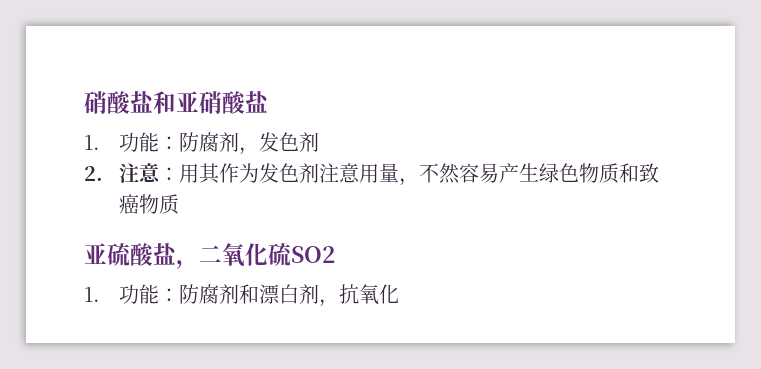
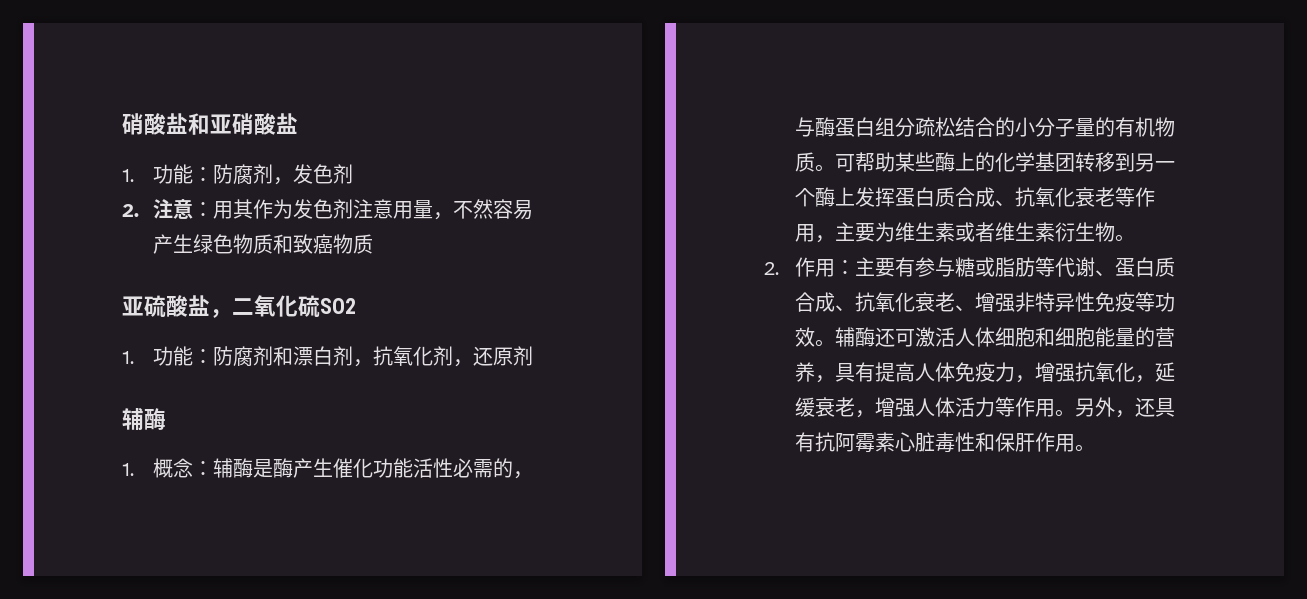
- 1.功能：防腐剂和漂白剂，抗氧化
+ 1.功能：防腐剂和漂白剂，抗氧化剂，还原剂
+ 辅酶
+ 1.概念：辅酶是酶产生催化功能活性必需的，与酶蛋白组分疏松结合的小分子量的有机物质。可帮助某些酶上的化学基团转移到另一个酶上发挥蛋白质合成、抗氧化衰老等作用，主要为维生素或者维生素衍生物。
+ 2.作用：主要有参与糖或脂肪等代谢、蛋白质合成、抗氧化衰老、增强非特异性免疫等功效。辅酶还可激活人体细胞和细胞能量的营养，具有提高人体免疫力，增强抗氧化，延缓衰老，增强人体活力等作用。另外，还具有抗阿霉素心脏毒性和保肝作用。

